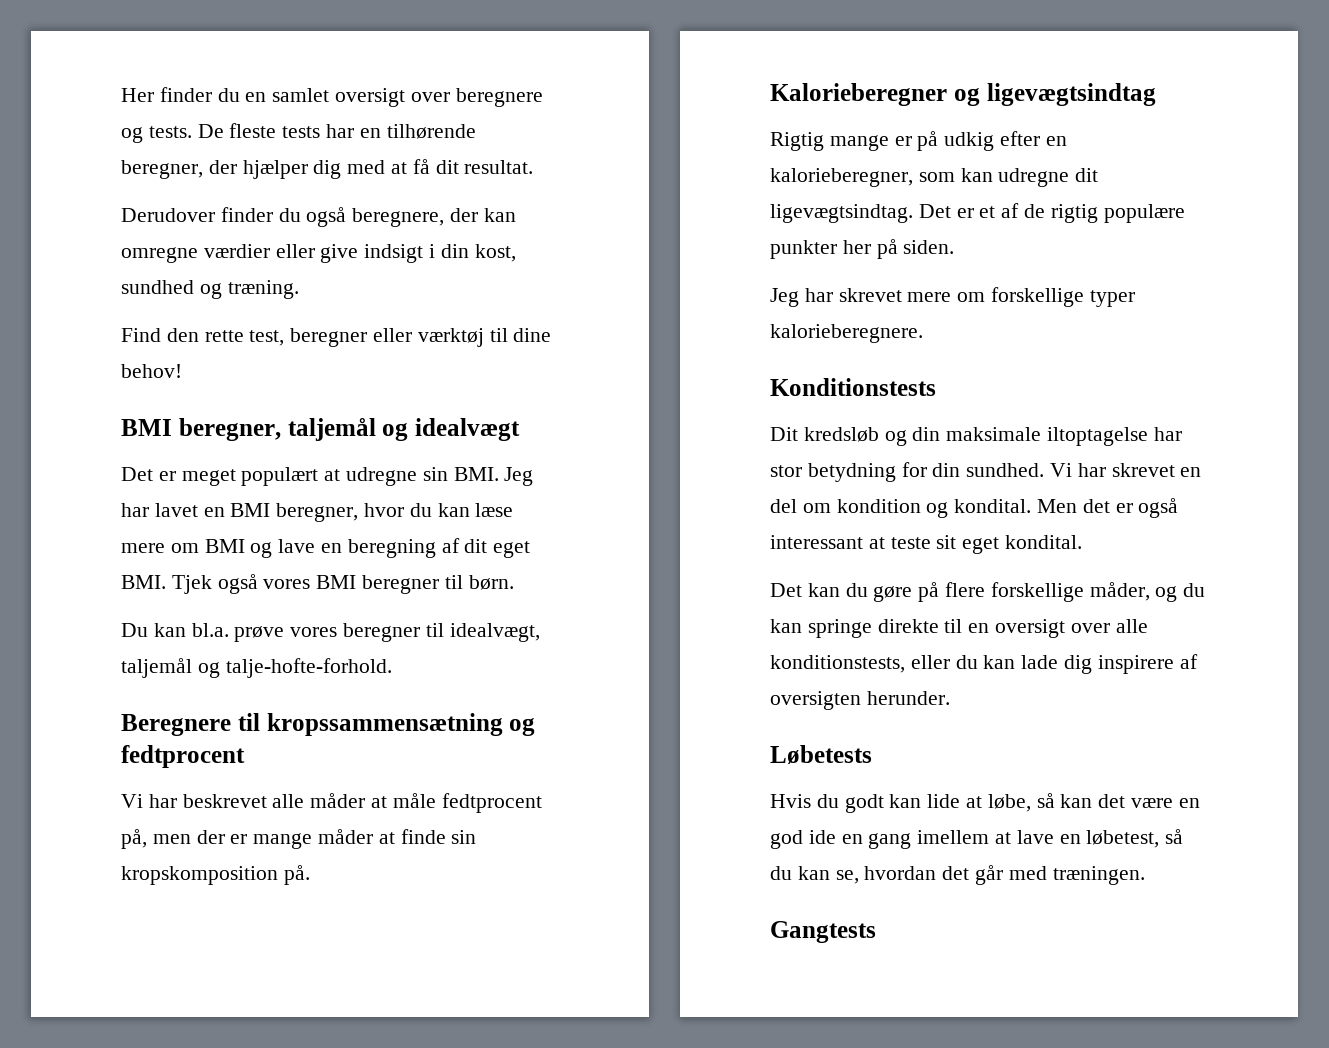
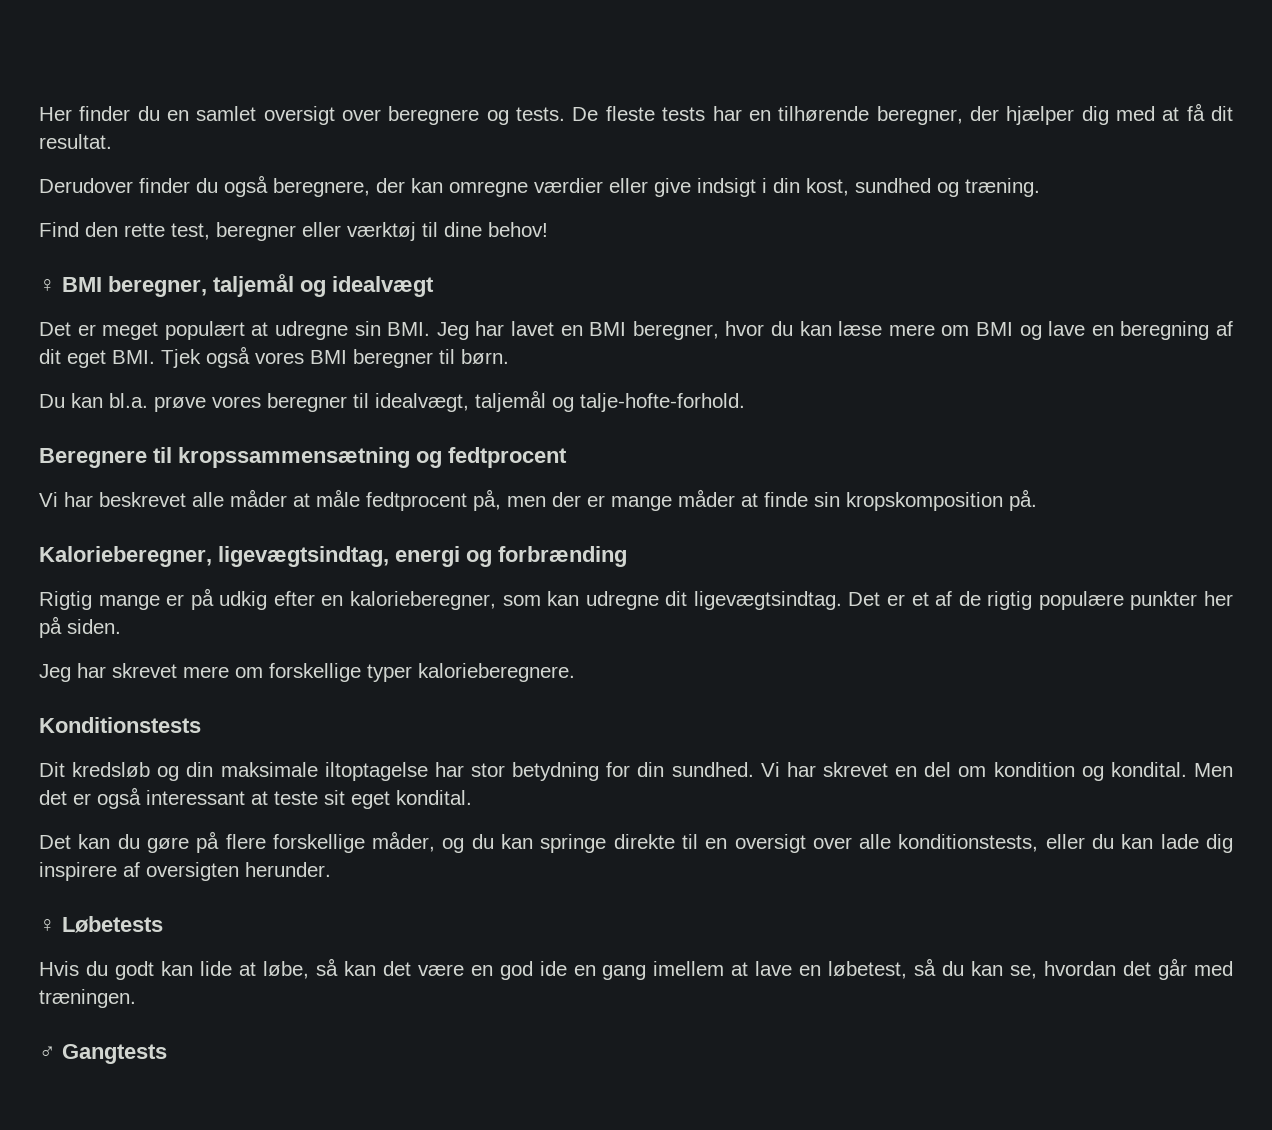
- BMI beregner, taljemål og idealvægt
+ ♀ BMI beregner, taljemål og idealvægt
- Kalorieberegner og ligevægtsindtag
+ Kalorieberegner, ligevægtsindtag, energi og forbrænding
- Løbetests
+ ♀ Løbetests
- Gangtests
+ ♂ Gangtests

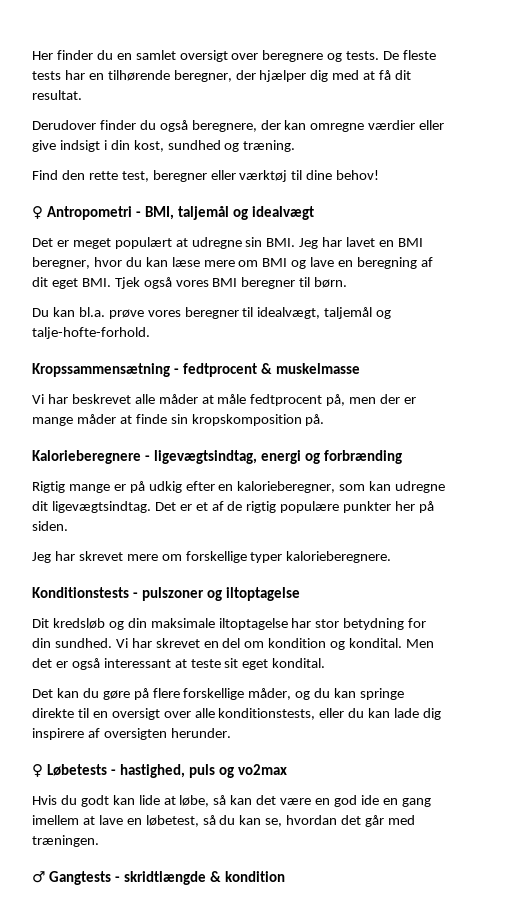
- ♀ BMI beregner, taljemål og idealvægt
+ ♀ Antropometri - BMI, taljemål og idealvægt
- Beregnere til kropssammensætning og fedtprocent
+ Kropssammensætning - fedtprocent & muskelmasse
- Kalorieberegner, ligevægtsindtag, energi og forbrænding
+ Kalorieberegnere - ligevægtsindtag, energi og forbrænding
- Konditionstests
+ Konditionstests - pulszoner og iltoptagelse
- ♀ Løbetests
+ ♀ Løbetests - hastighed, puls og vo2max
- ♂ Gangtests
+ ♂ Gangtests - skridtlængde & kondition

